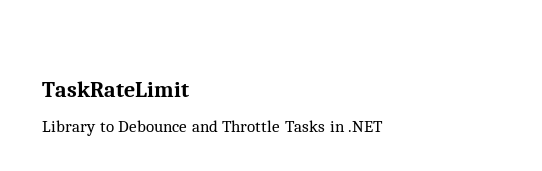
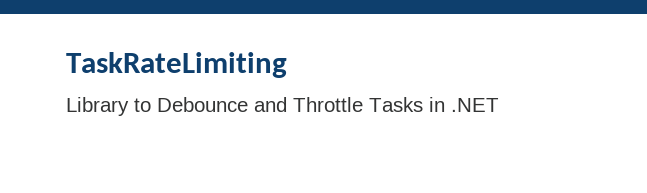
- TaskRateLimit
+ TaskRateLimiting

